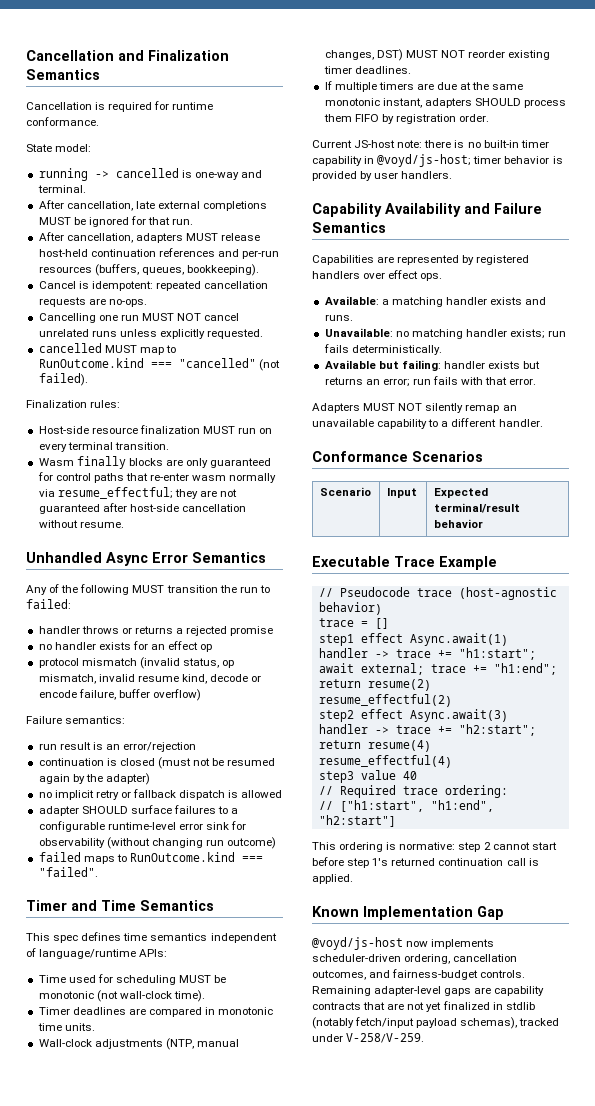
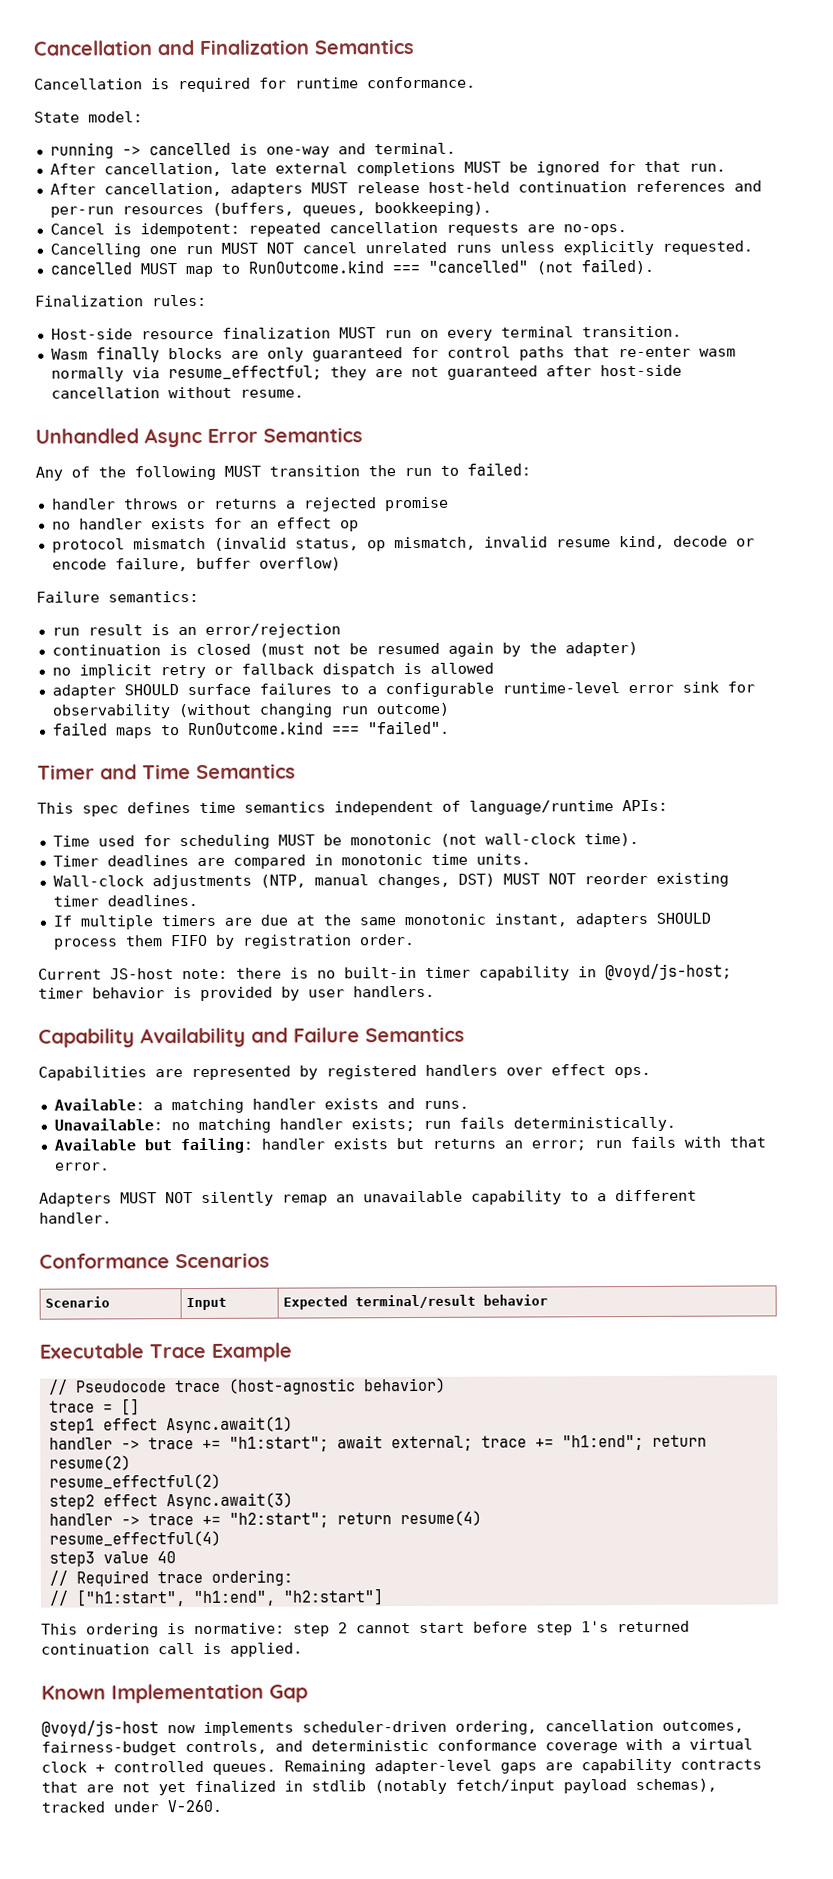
- @voyd/js-host now implements scheduler-driven ordering, cancellation outcomes, and fairness-budget controls.
+ @voyd/js-host now implements scheduler-driven ordering, cancellation outcomes, fairness-budget controls, and deterministic conformance coverage with a virtual clock + controlled queues.
- Remaining adapter-level gaps are capability contracts that are not yet finalized in stdlib (notably fetch/input payload schemas), tracked under V-258/V-259.
+ Remaining adapter-level gaps are capability contracts that are not yet finalized in stdlib (notably fetch/input payload schemas), tracked under V-260.

